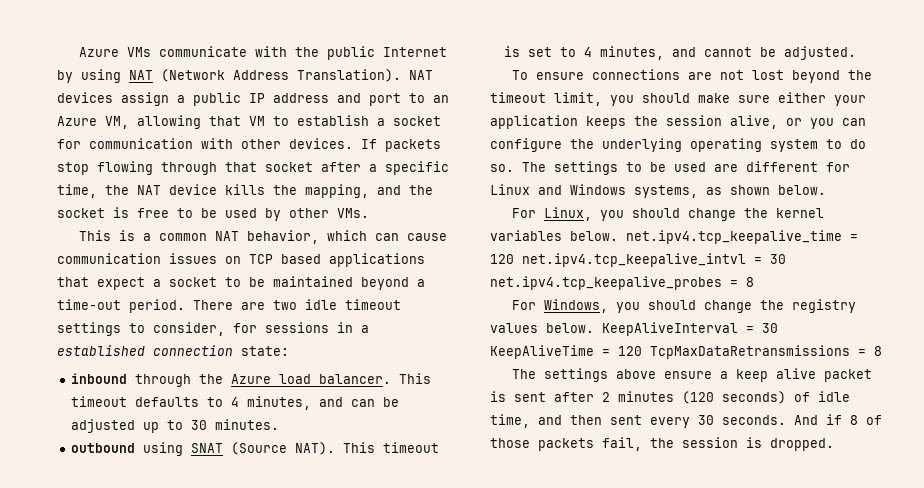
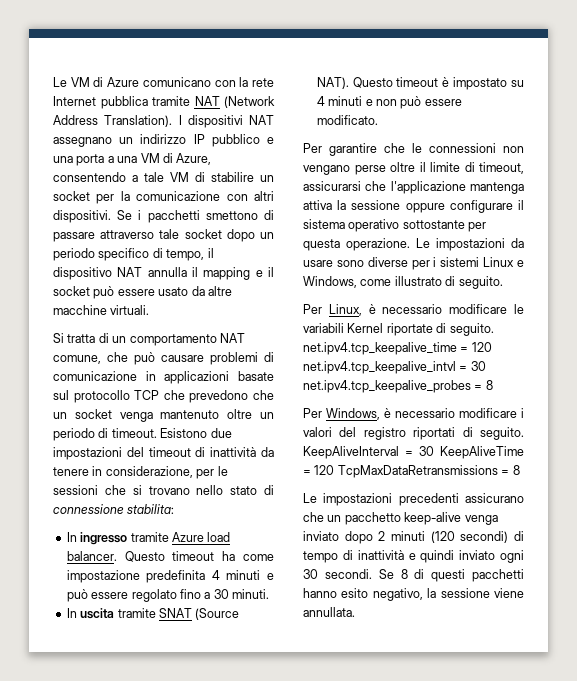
- Azure VMs communicate with the public Internet by using NAT (Network Address Translation). NAT devices assign a public IP address and port to an Azure VM, allowing that VM to establish a socket for communication with other devices. If packets stop flowing through that socket after a specific time, the NAT device kills the mapping, and the socket is free to be used by other VMs.
- This is a common NAT behavior, which can cause communication issues on TCP based applications that expect a socket to be maintained beyond a time-out period. There are two idle timeout settings to consider, for sessions in a established connection state:
- inbound through the Azure load balancer. This timeout defaults to 4 minutes, and can be adjusted up to 30 minutes.
- outbound using SNAT (Source NAT). This timeout is set to 4 minutes, and cannot be adjusted.
- To ensure connections are not lost beyond the timeout limit, you should make sure either your application keeps the session alive, or you can configure the underlying operating system to do so. The settings to be used are different for Linux and Windows systems, as shown below.
- For Linux, you should change the kernel variables below. net.ipv4.tcp_keepalive_time = 120 net.ipv4.tcp_keepalive_intvl = 30 net.ipv4.tcp_keepalive_probes = 8
+ Le VM di Azure comunicano con la rete Internet pubblica tramite NAT (Network Address Translation). I dispositivi NAT assegnano un indirizzo IP pubblico e una porta a una VM di Azure, consentendo a tale VM di stabilire un socket per la comunicazione con altri dispositivi. Se i pacchetti smettono di passare attraverso tale socket dopo un periodo specifico di tempo, il dispositivo NAT annulla il mapping e il socket può essere usato da altre macchine virtuali.
+ Si tratta di un comportamento NAT comune, che può causare problemi di comunicazione in applicazioni basate sul protocollo TCP che prevedono che un socket venga mantenuto oltre un periodo di timeout. Esistono due impostazioni del timeout di inattività da tenere in considerazione, per le sessioni che si trovano nello stato di connessione stabilita:
+ In ingresso tramite Azure load balancer. Questo timeout ha come impostazione predefinita 4 minuti e può essere regolato fino a 30 minuti.
+ In uscita tramite SNAT (Source NAT). Questo timeout è impostato su 4 minuti e non può essere modificato.
+ Per garantire che le connessioni non vengano perse oltre il limite di timeout, assicurarsi che l'applicazione mantenga attiva la sessione oppure configurare il sistema operativo sottostante per questa operazione. Le impostazioni da usare sono diverse per i sistemi Linux e Windows, come illustrato di seguito.
+ Per Linux, è necessario modificare le variabili Kernel riportate di seguito. net.ipv4.tcp_keepalive_time = 120 net.ipv4.tcp_keepalive_intvl = 30 net.ipv4.tcp_keepalive_probes = 8
- For Windows, you should change the registry values below.
+ Per Windows, è necessario modificare i valori del registro riportati di seguito.
- The settings above ensure a keep alive packet is sent after 2 minutes (120 seconds) of idle time, and then sent every 30 seconds. And if 8 of those packets fail, the session is dropped.
+ Le impostazioni precedenti assicurano che un pacchetto keep-alive venga inviato dopo 2 minuti (120 secondi) di tempo di inattività e quindi inviato ogni 30 secondi. Se 8 di questi pacchetti hanno esito negativo, la sessione viene annullata.

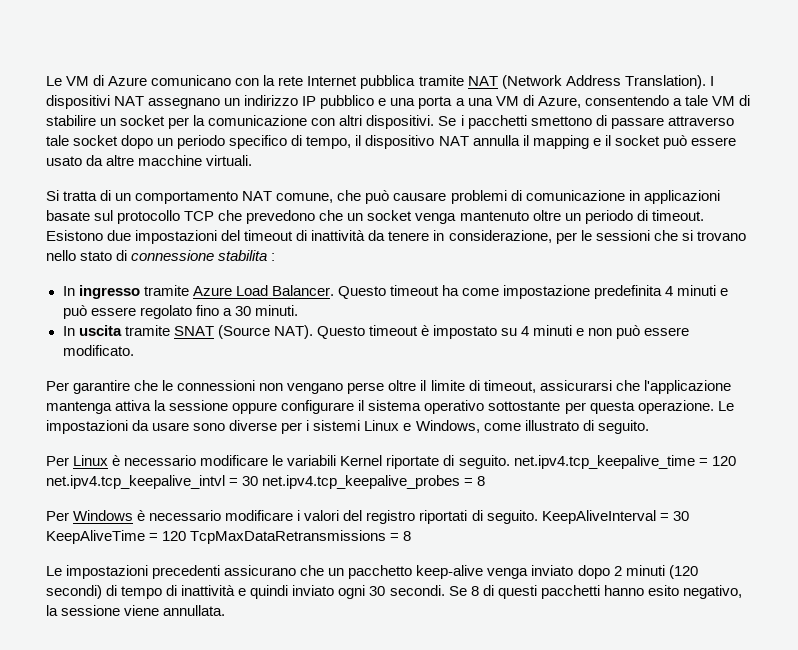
- Esistono due impostazioni del timeout di inattività da tenere in considerazione, per le sessioni che si trovano nello stato di connessione stabilita:
+ Esistono due impostazioni del timeout di inattività da tenere in considerazione, per le sessioni che si trovano nello stato di connessione stabilita :
- In ingresso tramite Azure load balancer.
+ In ingresso tramite Azure Load Balancer.
- Per Linux, è necessario modificare le variabili Kernel riportate di seguito. net.ipv4.tcp_keepalive_time = 120 net.ipv4.tcp_keepalive_intvl = 30 net.ipv4.tcp_keepalive_probes = 8
+ Per Linux è necessario modificare le variabili Kernel riportate di seguito. net.ipv4.tcp_keepalive_time = 120 net.ipv4.tcp_keepalive_intvl = 30 net.ipv4.tcp_keepalive_probes = 8
- Per Windows, è necessario modificare i valori del registro riportati di seguito.
+ Per Windows è necessario modificare i valori del registro riportati di seguito.

